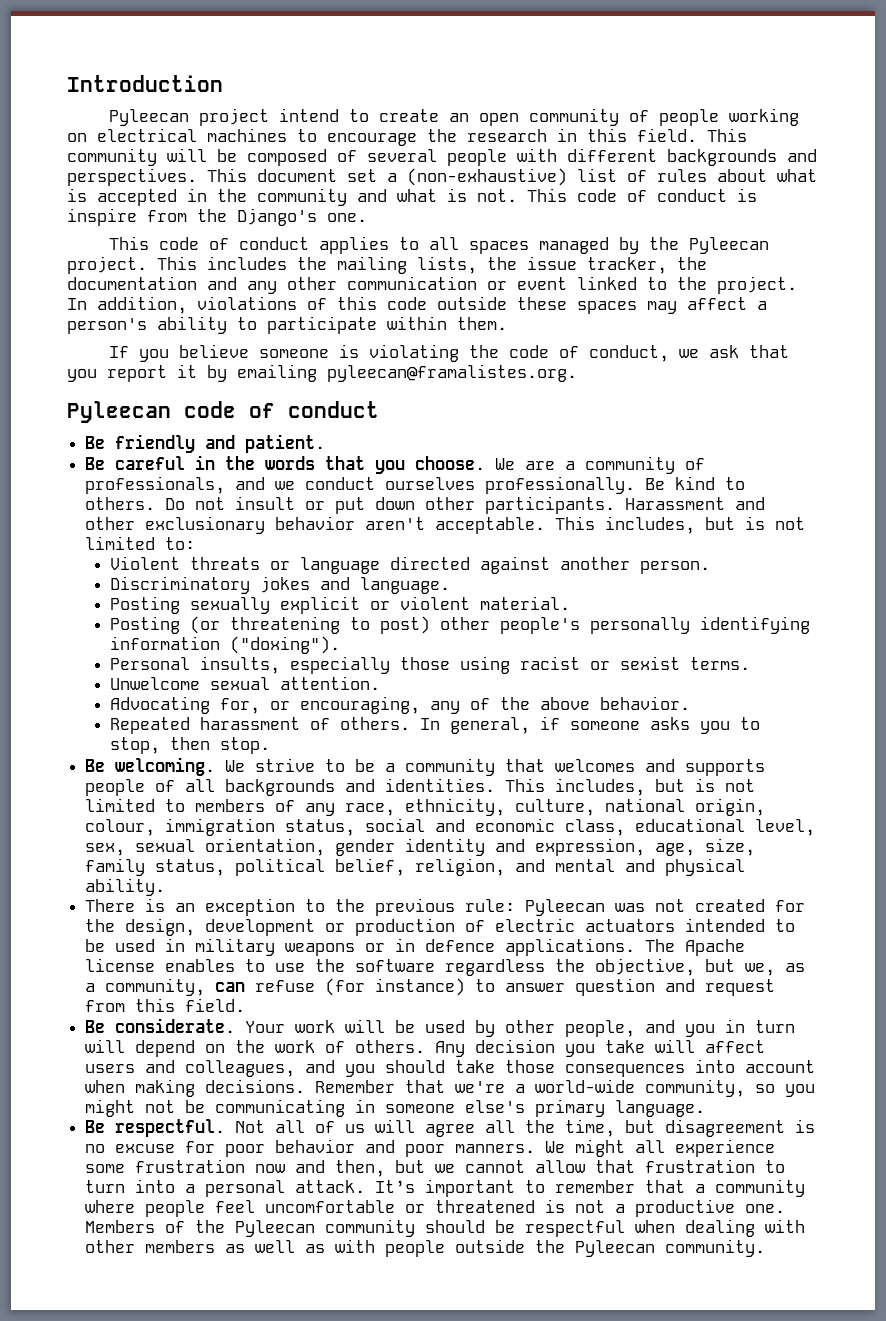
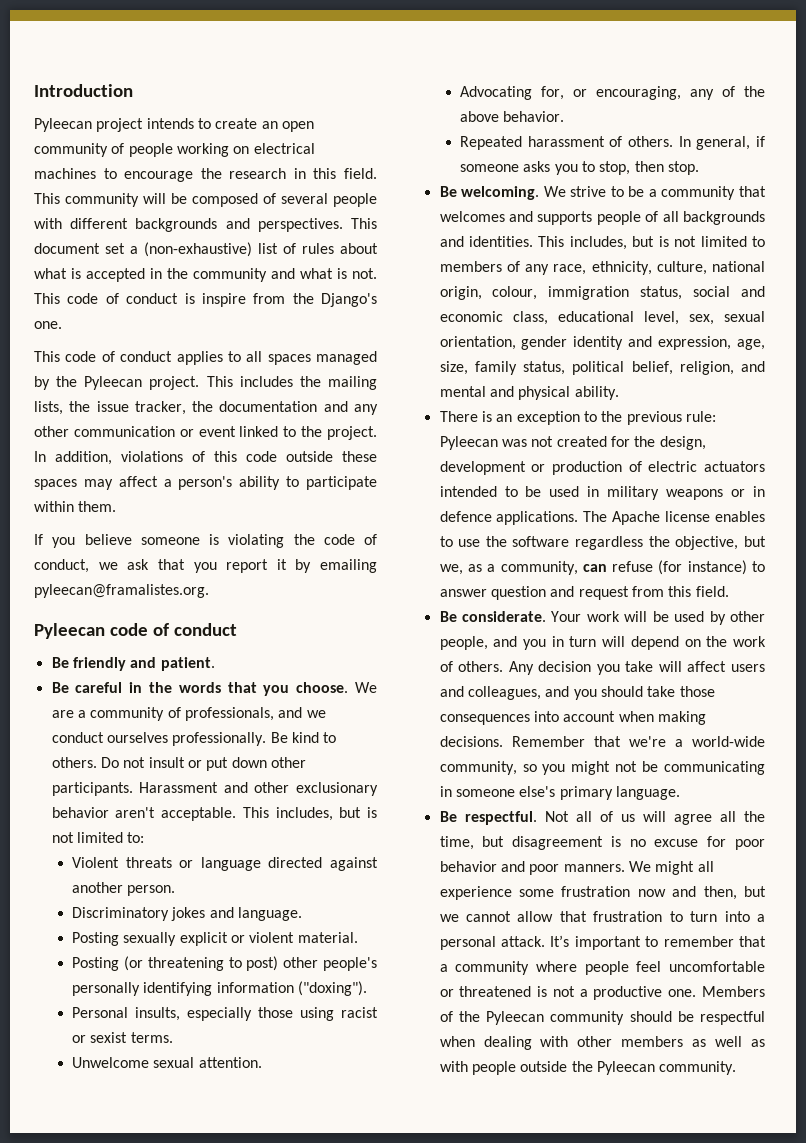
- Pyleecan project intend to create an open community of people working on electrical machines to encourage the research in this field.
+ Pyleecan project intends to create an open community of people working on electrical machines to encourage the research in this field.

